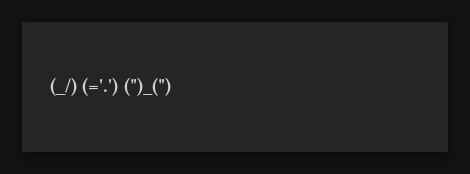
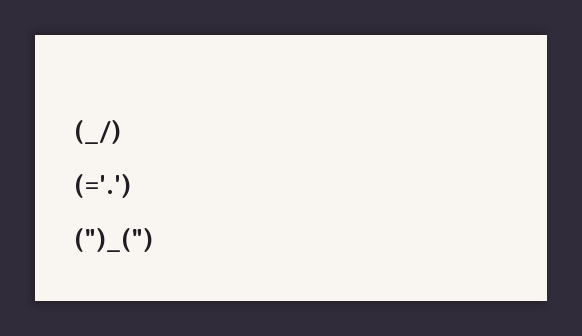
- (_/) (='.') (")_(")
+ (_/)
+ (='.')
+ (")_(")

